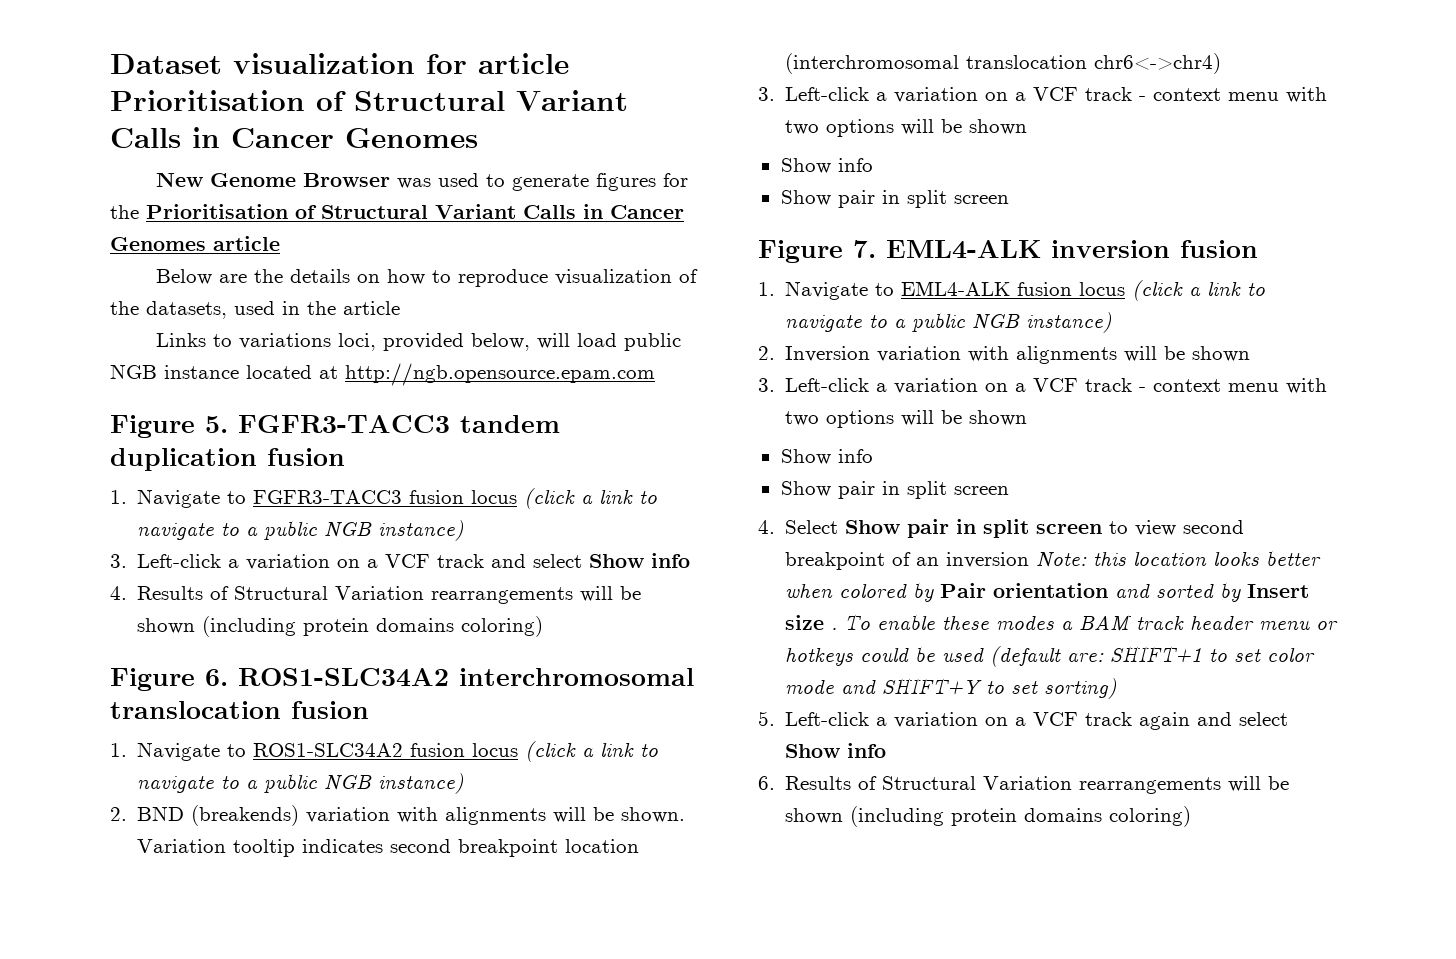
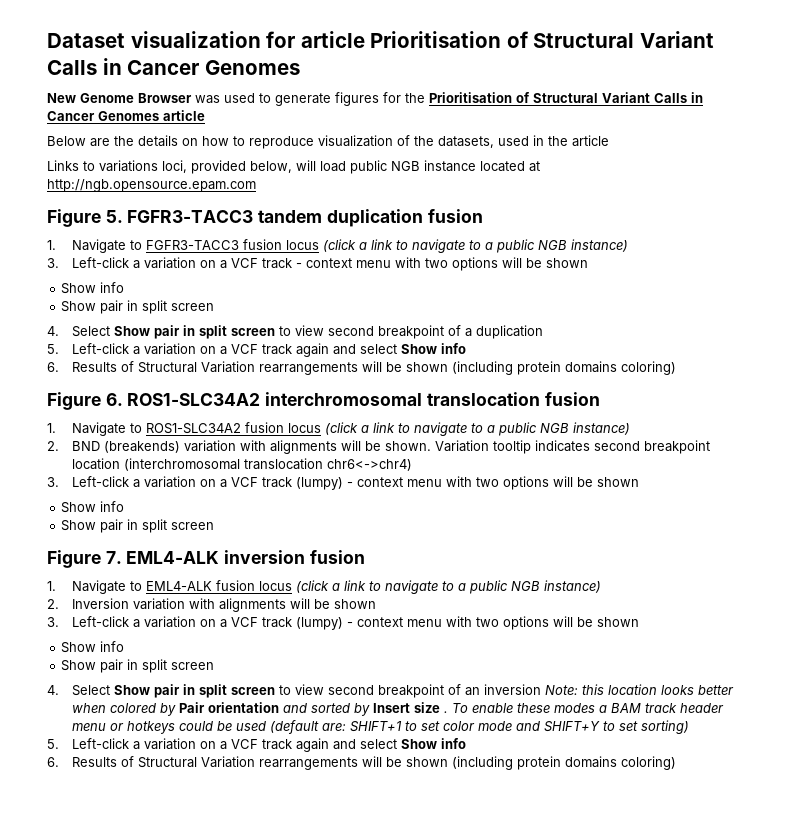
- 3. Left-click a variation on a VCF track and select Show info
- 4. Results of Structural Variation rearrangements will be shown (including protein domains coloring)
+ 3. Left-click a variation on a VCF track - context menu with two options will be shown
+ Show info
+ Show pair in split screen
+ 4. Select Show pair in split screen to view second breakpoint of a duplication
+ 5. Left-click a variation on a VCF track again and select Show info
+ 6. Results of Structural Variation rearrangements will be shown (including protein domains coloring)
  Variation tooltip indicates second breakpoint location (interchromosomal translocation chr6<->chr4)
- 3. Left-click a variation on a VCF track - context menu with two options will be shown
+ 3. Left-click a variation on a VCF track (lumpy) - context menu with two options will be shown
  2. Inversion variation with alignments will be shown
- 3. Left-click a variation on a VCF track - context menu with two options will be shown
+ 3. Left-click a variation on a VCF track (lumpy) - context menu with two options will be shown

